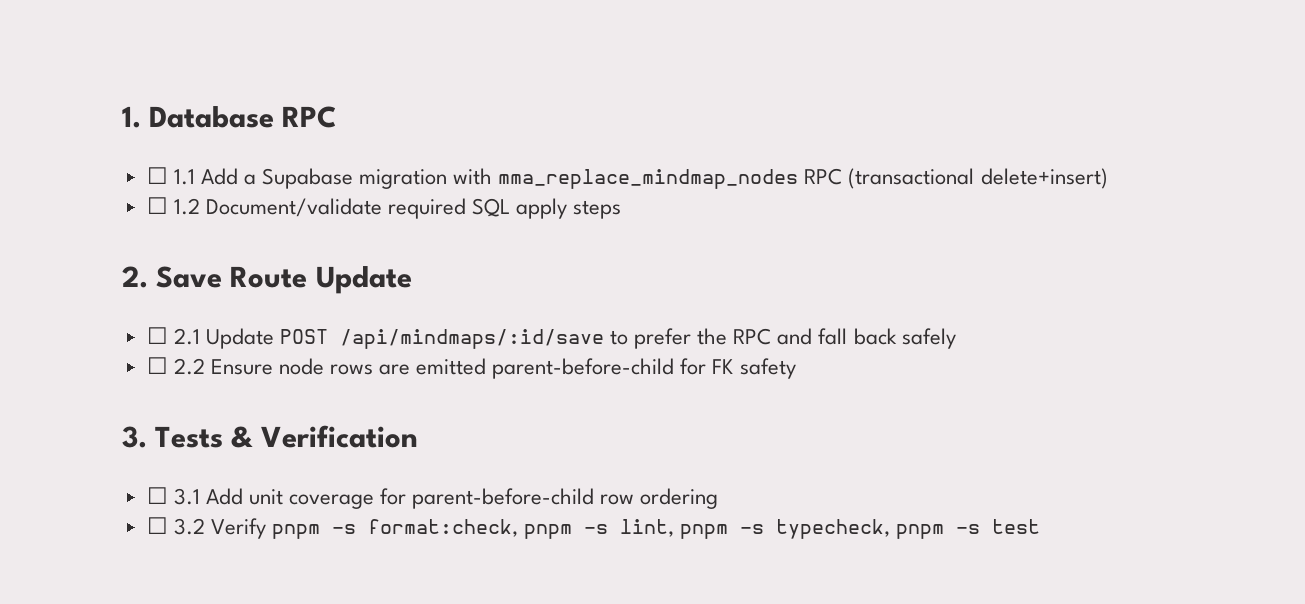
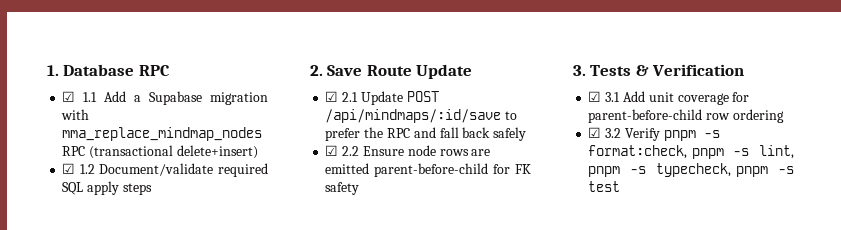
- ☐ 1.1 Add a Supabase migration with mma_replace_mindmap_nodes RPC (transactional delete+insert)
+ ☑ 1.1 Add a Supabase migration with mma_replace_mindmap_nodes RPC (transactional delete+insert)
- ☐ 1.2 Document/validate required SQL apply steps
+ ☑ 1.2 Document/validate required SQL apply steps
- ☐ 2.1 Update POST /api/mindmaps/:id/save to prefer the RPC and fall back safely
+ ☑ 2.1 Update POST /api/mindmaps/:id/save to prefer the RPC and fall back safely
- ☐ 2.2 Ensure node rows are emitted parent-before-child for FK safety
+ ☑ 2.2 Ensure node rows are emitted parent-before-child for FK safety
- ☐ 3.1 Add unit coverage for parent-before-child row ordering
+ ☑ 3.1 Add unit coverage for parent-before-child row ordering
- ☐ 3.2 Verify pnpm -s format:check, pnpm -s lint, pnpm -s typecheck, pnpm -s test
+ ☑ 3.2 Verify pnpm -s format:check, pnpm -s lint, pnpm -s typecheck, pnpm -s test

